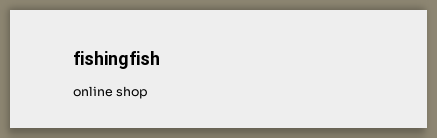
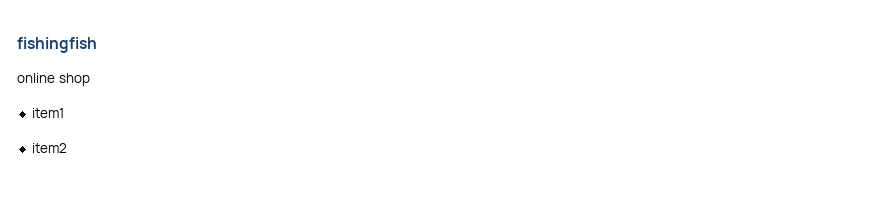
+ item1
+ item2

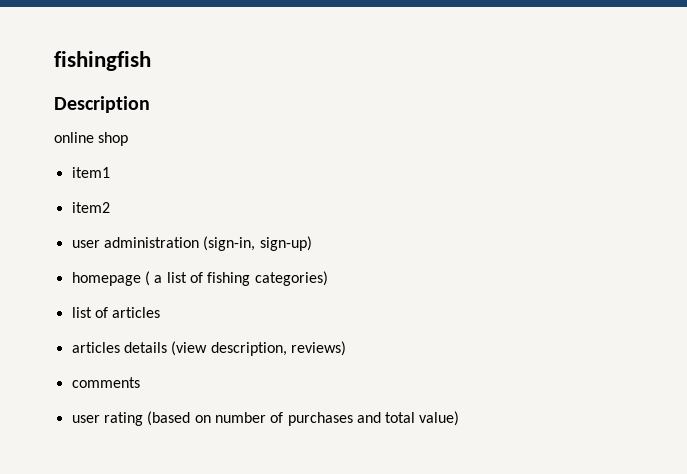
+ Description
+ user administration (sign-in, sign-up)
+ homepage ( a list of fishing categories)
+ list of articles
+ articles details (view description, reviews)
+ comments
+ user rating (based on number of purchases and total value)

